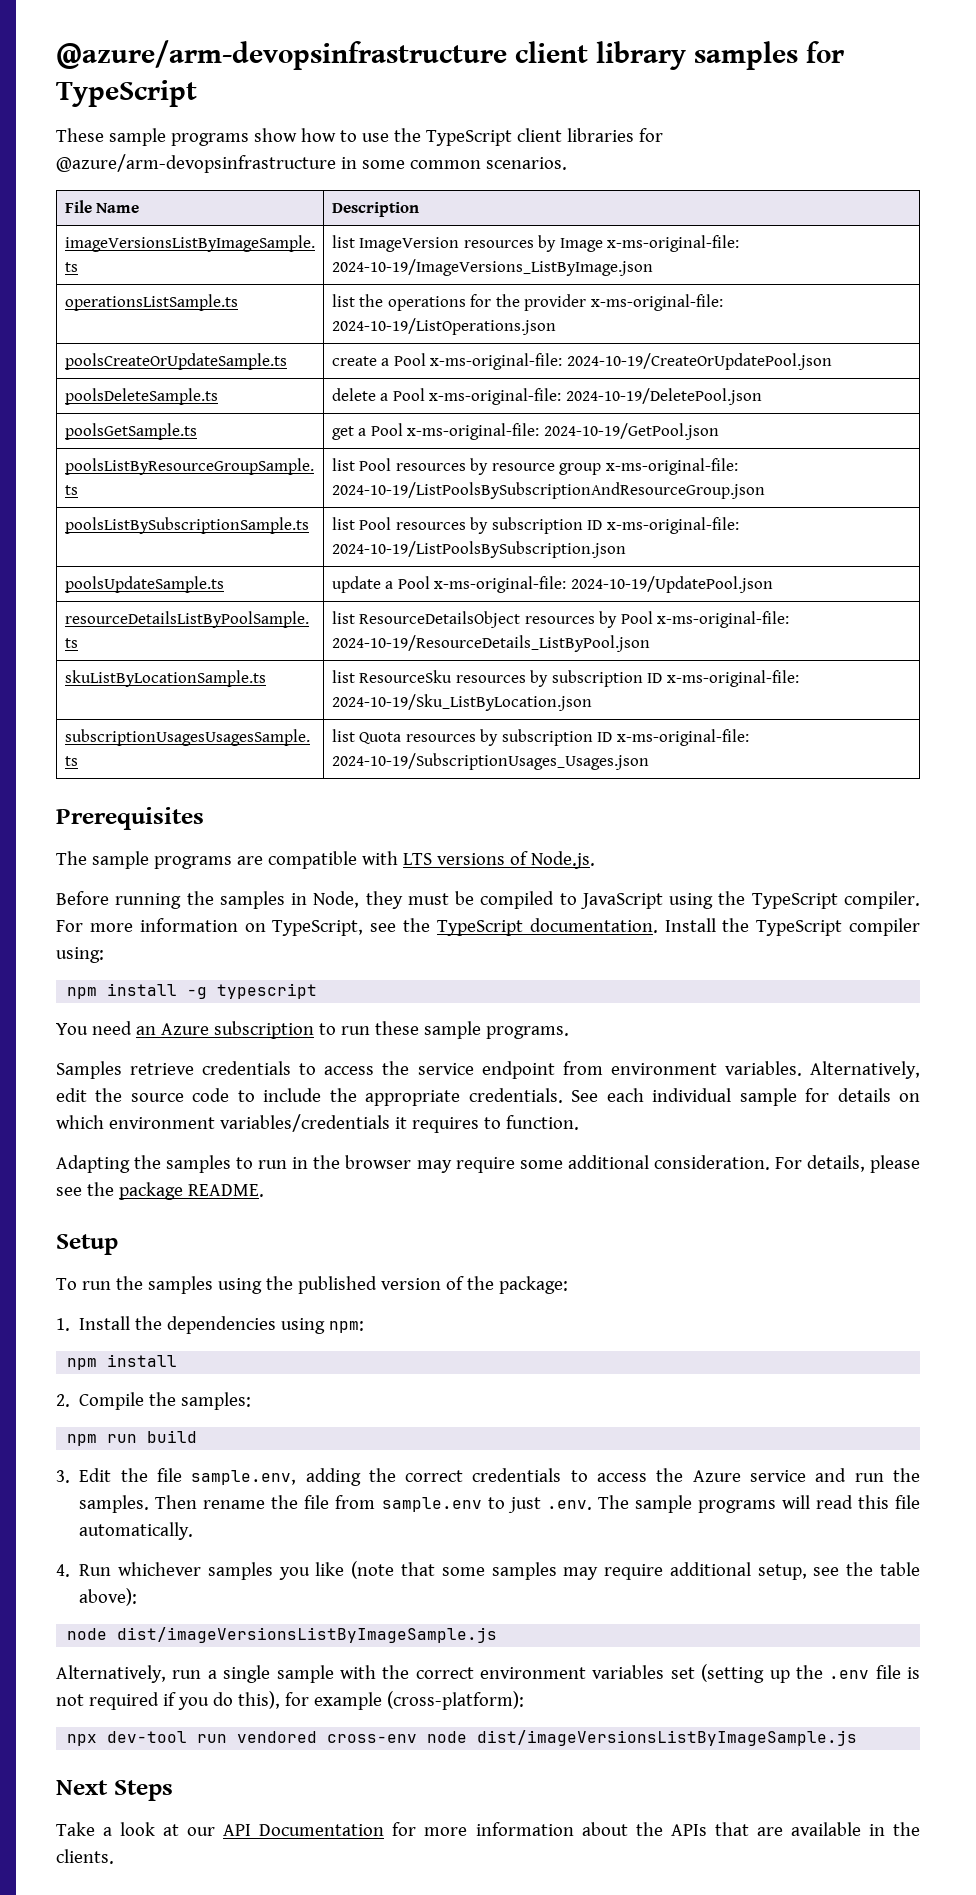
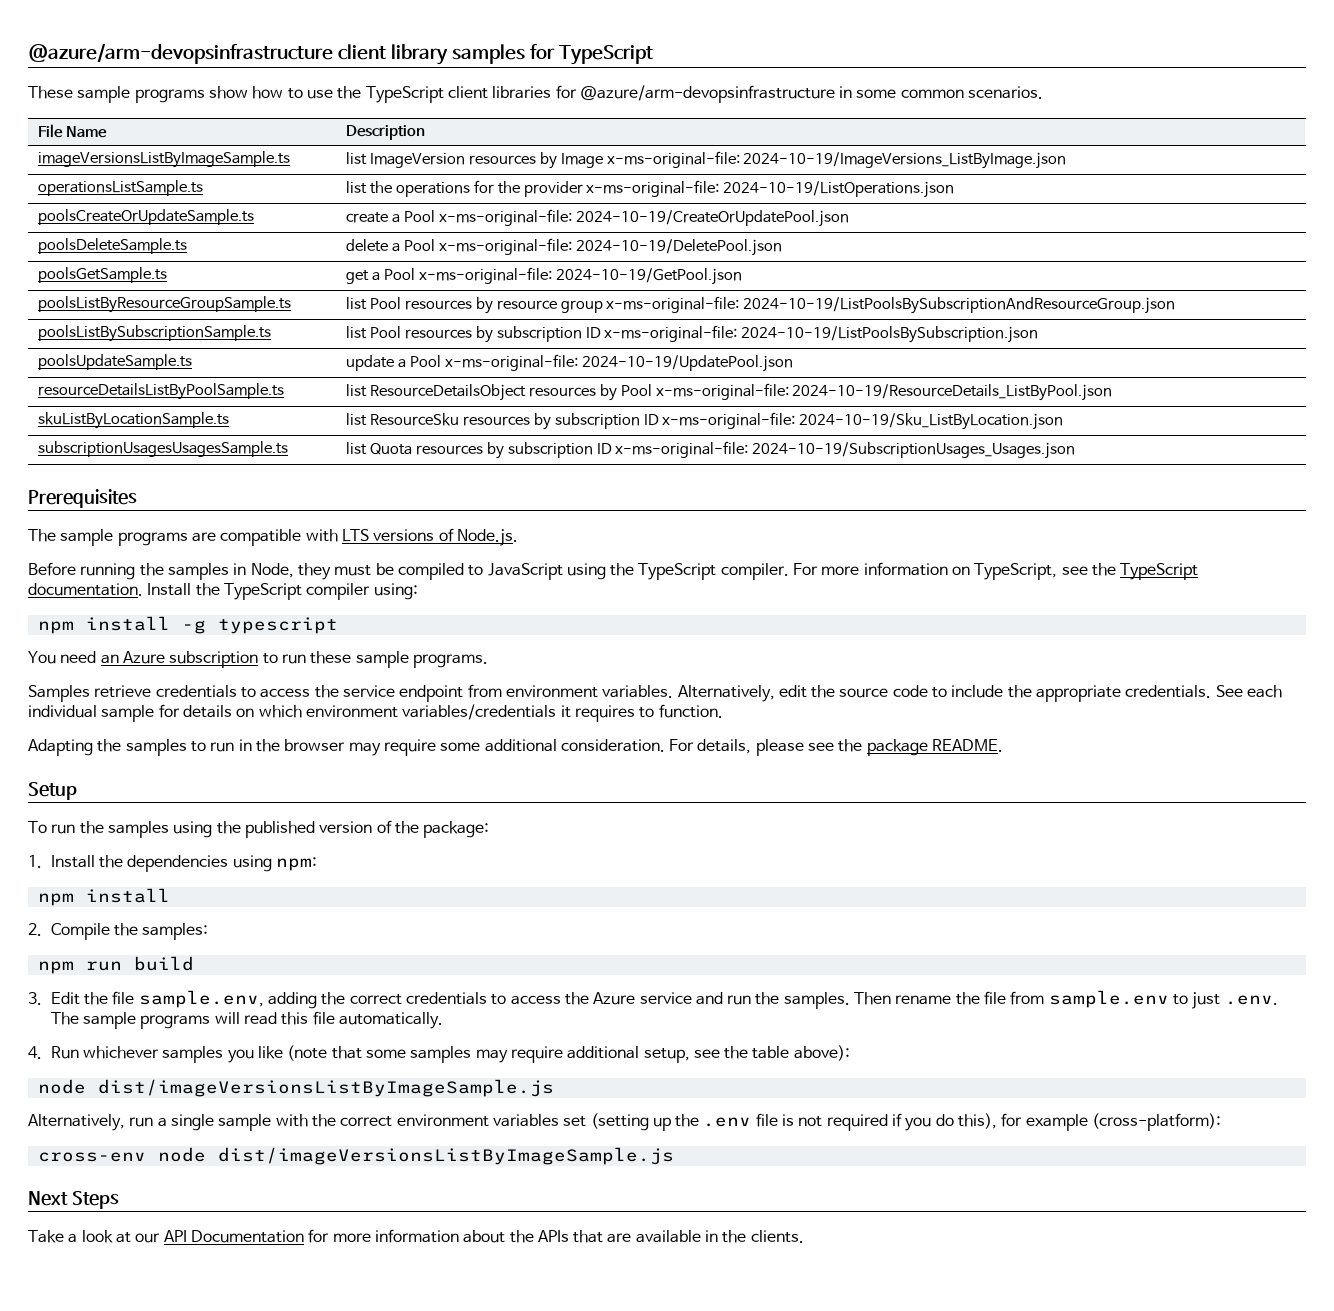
- npx dev-tool run vendored cross-env node dist/imageVersionsListByImageSample.js
+ cross-env node dist/imageVersionsListByImageSample.js

